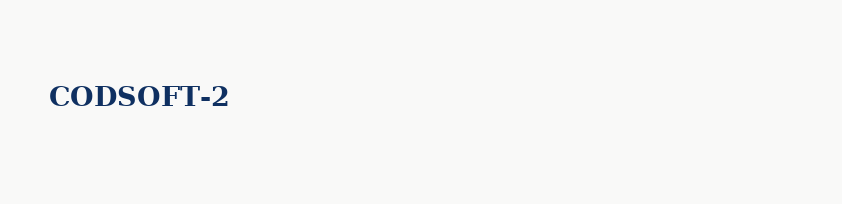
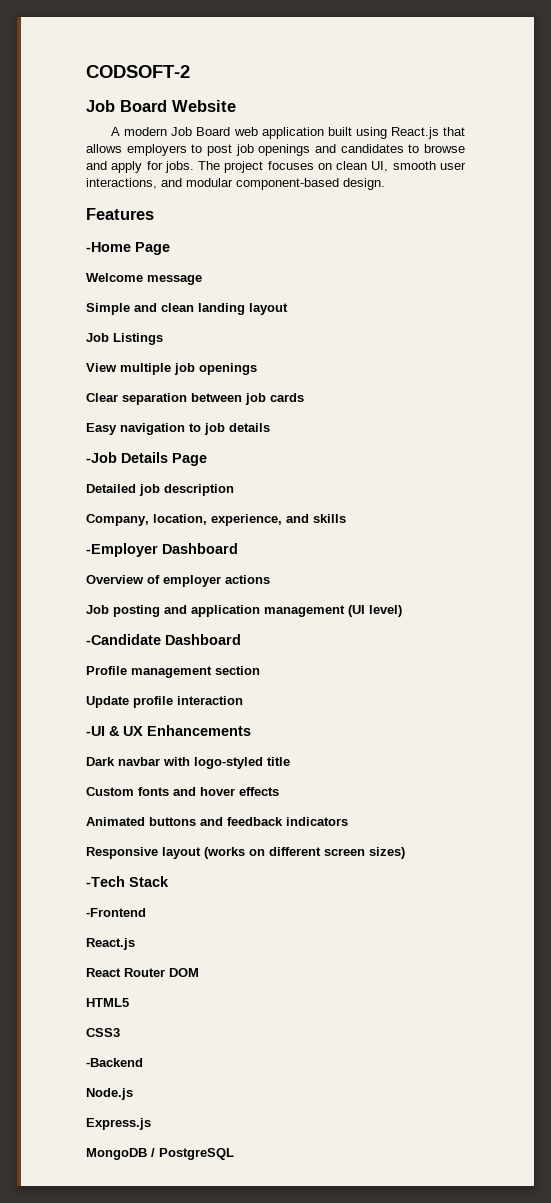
+ Job Board Website
+ A modern Job Board web application built using React.js that allows employers to post job openings and candidates to browse and apply for jobs. The project focuses on clean UI, smooth user interactions, and modular component-based design.
+ Features
+ -Home Page
+ Welcome message
+ Simple and clean landing layout
+ Job Listings
+ View multiple job openings
+ Clear separation between job cards
+ Easy navigation to job details
+ -Job Details Page
+ Detailed job description
+ Company, location, experience, and skills
+ -Employer Dashboard
+ Overview of employer actions
+ Job posting and application management (UI level)
+ -Candidate Dashboard
+ Profile management section
+ Update profile interaction
+ -UI & UX Enhancements
+ Dark navbar with logo-styled title
+ Custom fonts and hover effects
+ Animated buttons and feedback indicators
+ Responsive layout (works on different screen sizes)
+ -Tech Stack
+ -Frontend
+ React.js
+ React Router DOM
+ HTML5
+ CSS3
+ -Backend
+ Node.js
+ Express.js
+ MongoDB / PostgreSQL

